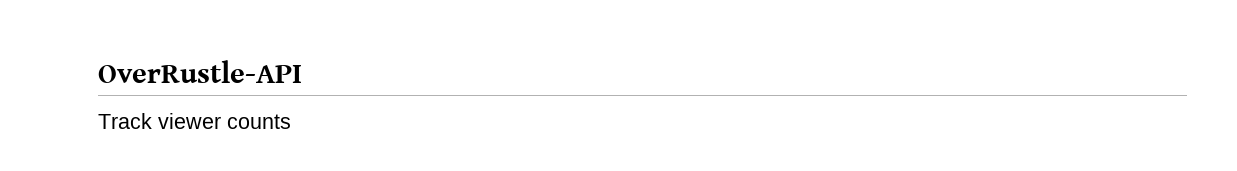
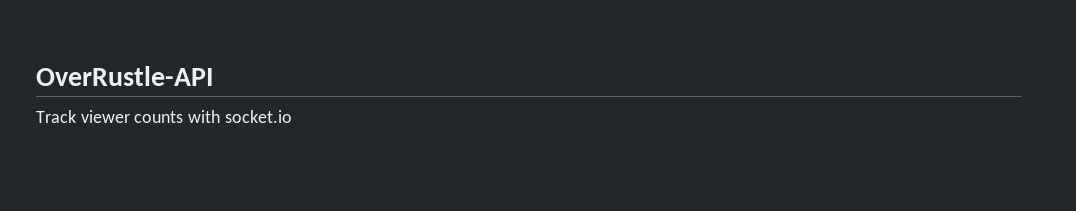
- Track viewer counts
+ Track viewer counts with socket.io

